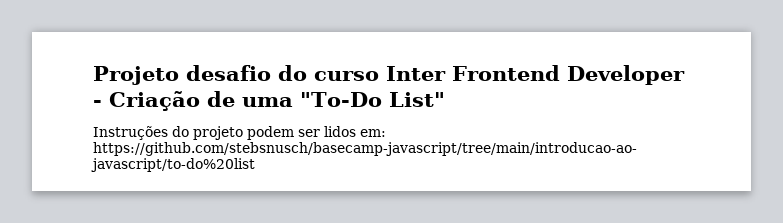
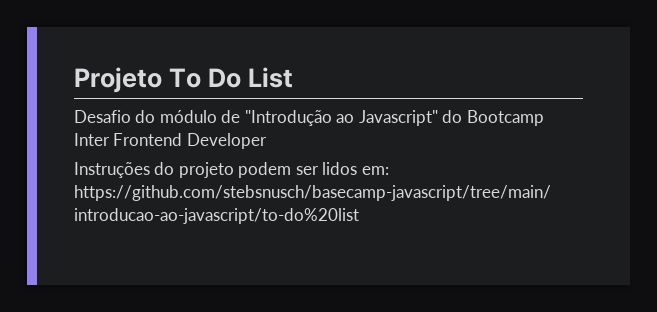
- Projeto desafio do curso Inter Frontend Developer - Criação de uma "To-Do List"
+ Projeto To Do List
+ Desafio do módulo de "Introdução ao Javascript" do Bootcamp Inter Frontend Developer

